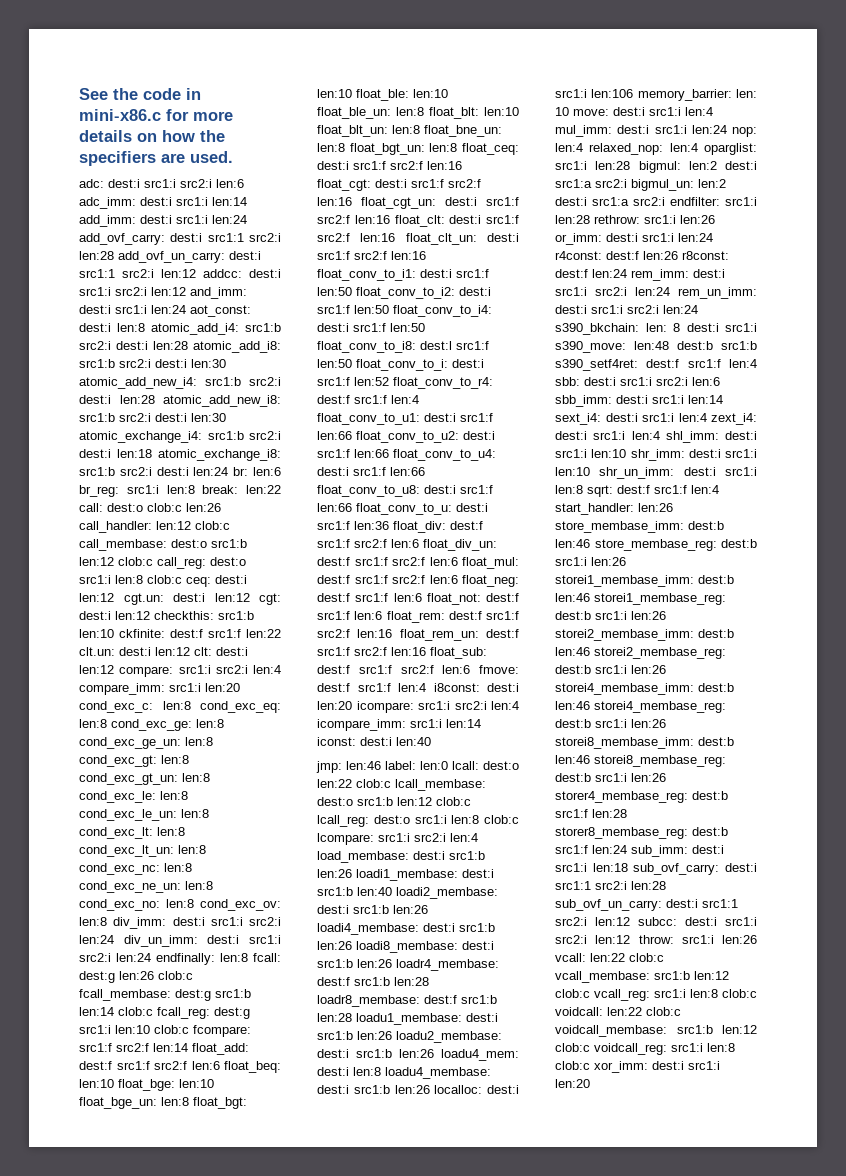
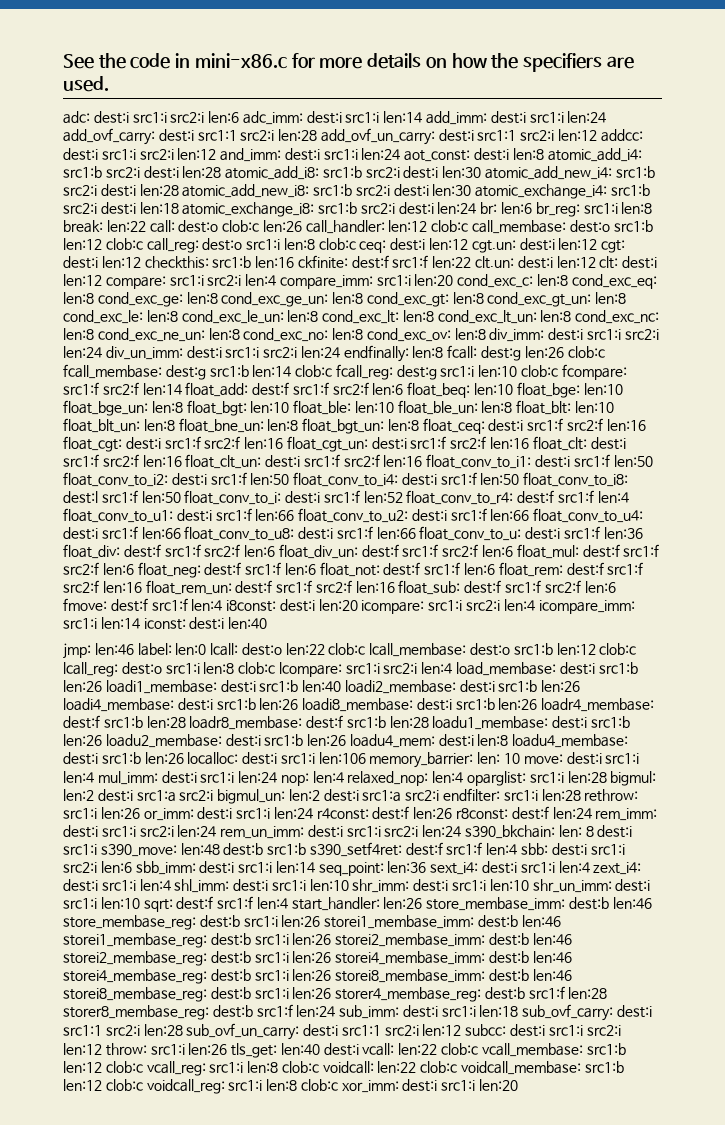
- src1:b len:10 ckfinite:
+ src1:b len:16 ckfinite:
- dest:i src1:i len:14 sext_i4:
+ dest:i src1:i len:14 seq_point: len:36 sext_i4:
- dest:i src1:i len:8 sqrt:
+ dest:i src1:i len:10 sqrt:
- src1:i len:26 vcall:
+ src1:i len:26 tls_get: len:40 dest:i vcall:

